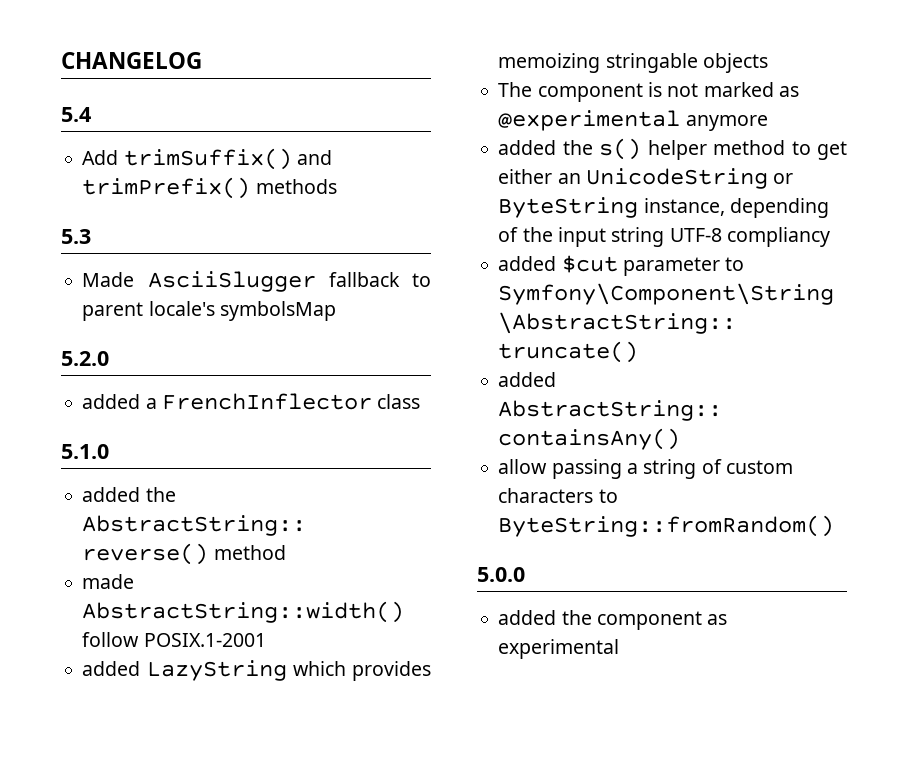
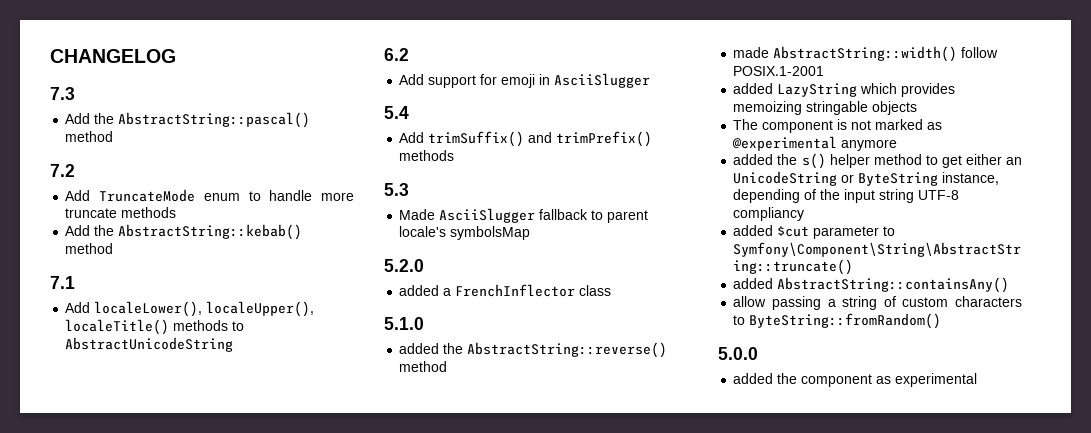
+ 7.3
+ Add the AbstractString::pascal() method
+ 7.2
+ Add TruncateMode enum to handle more truncate methods
+ Add the AbstractString::kebab() method
+ 7.1
+ Add localeLower(), localeUpper(), localeTitle() methods to AbstractUnicodeString
+ 6.2
+ Add support for emoji in AsciiSlugger

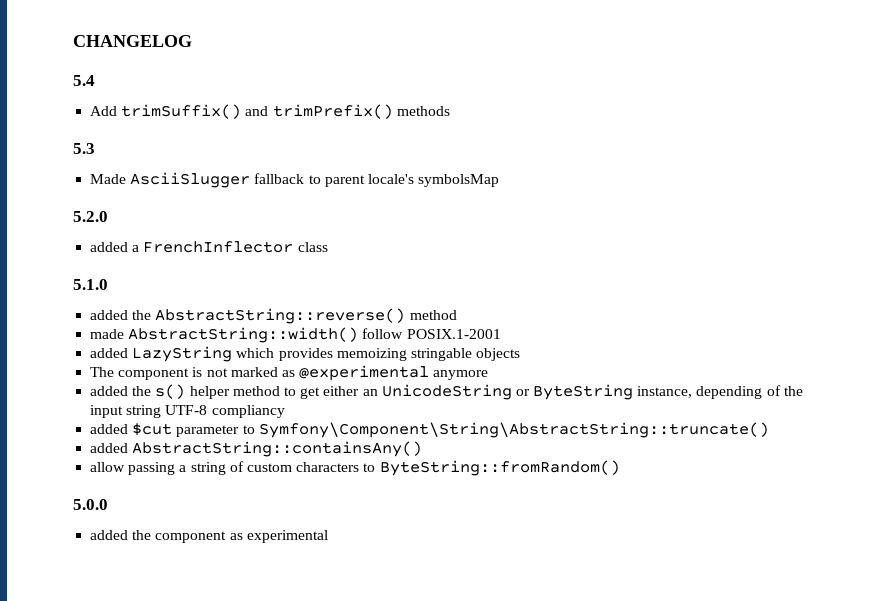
- 7.3
- Add the AbstractString::pascal() method
- 7.2
- Add TruncateMode enum to handle more truncate methods
- Add the AbstractString::kebab() method
- 7.1
- Add localeLower(), localeUpper(), localeTitle() methods to AbstractUnicodeString
- 6.2
- Add support for emoji in AsciiSlugger

